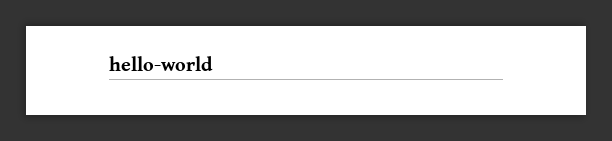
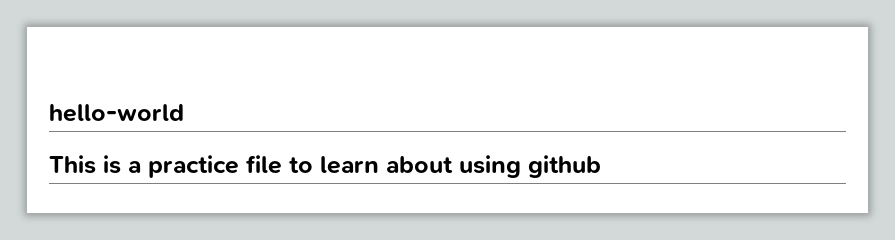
+ This is a practice file to learn about using github

